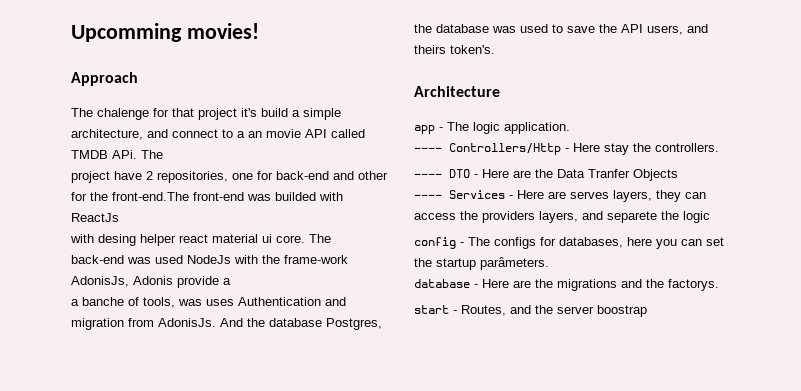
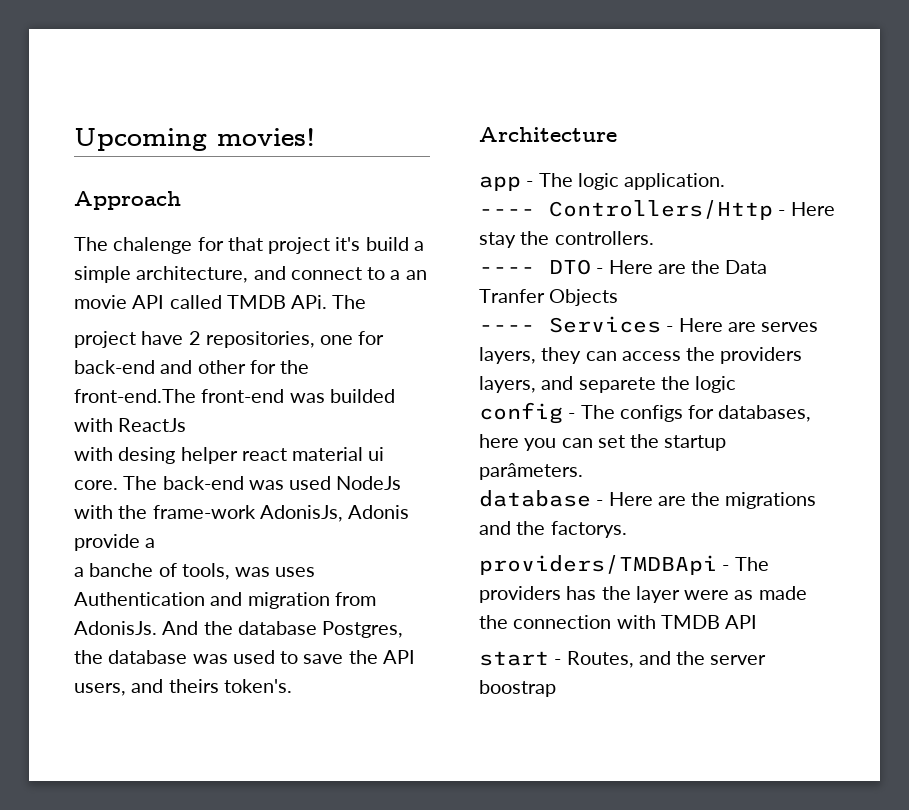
- Upcomming movies!
+ Upcoming movies!
+ providers/TMDBApi - The providers has the layer were as made the connection with TMDB API

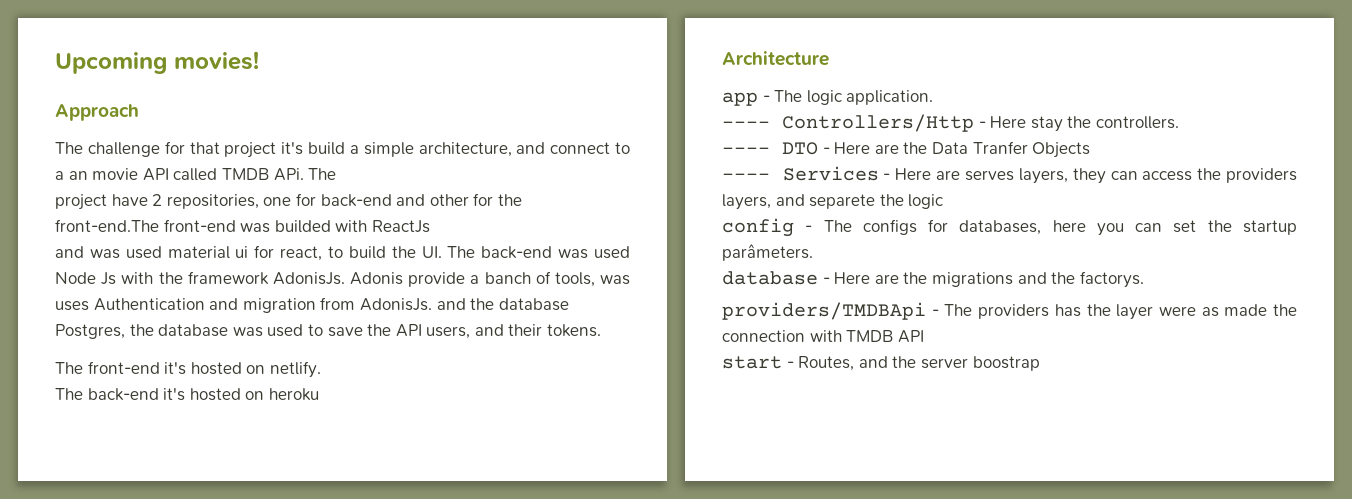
- The chalenge for that project it's build a simple architecture, and connect to a an movie API called TMDB APi. The
+ The challenge for that project it's build a simple architecture, and connect to a an movie API called TMDB APi. The
- with desing helper react material ui core. The back-end was used NodeJs with the frame-work AdonisJs, Adonis provide a
- a banche of tools, was uses Authentication and migration from AdonisJs. And the database Postgres, the database was used to save the API users, and theirs token's.
+ and was used material ui for react, to build the UI. The back-end was used Node Js with the framework AdonisJs. Adonis provide a banch of tools, was uses Authentication and migration from AdonisJs. and the database Postgres, the database was used to save the API users, and their tokens.
+ The front-end it's hosted on netlify.
+ The back-end it's hosted on heroku

